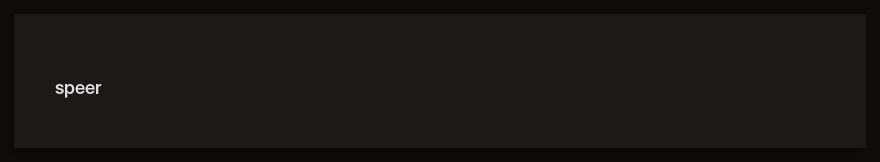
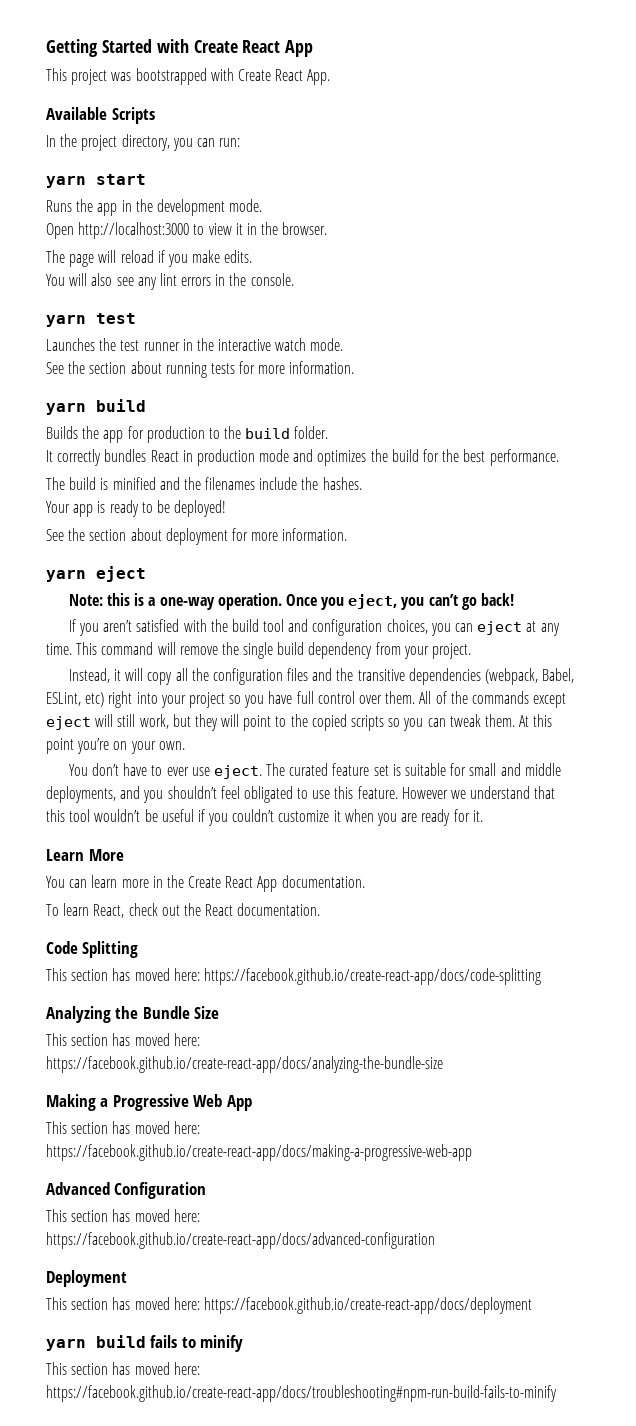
- speer
+ Getting Started with Create React App
+ This project was bootstrapped with Create React App.
+ Available Scripts
+ In the project directory, you can run:
+ yarn start
+ Runs the app in the development mode.
+ Open http://localhost:3000 to view it in the browser.
+ The page will reload if you make edits.
+ You will also see any lint errors in the console.
+ yarn test
+ Launches the test runner in the interactive watch mode.
+ See the section about running tests for more information.
+ yarn build
+ Builds the app for production to the build folder.
+ It correctly bundles React in production mode and optimizes the build for the best performance.
+ The build is minified and the filenames include the hashes.
+ Your app is ready to be deployed!
+ See the section about deployment for more information.
+ yarn eject
+ Note: this is a one-way operation. Once you eject, you can’t go back!
+ If you aren’t satisfied with the build tool and configuration choices, you can eject at any time. This command will remove the single build dependency from your project.
+ Instead, it will copy all the configuration files and the transitive dependencies (webpack, Babel, ESLint, etc) right into your project so you have full control over them. All of the commands except eject will still work, but they will point to the copied scripts so you can tweak them. At this point you’re on your own.
+ You don’t have to ever use eject. The curated feature set is suitable for small and middle deployments, and you shouldn’t feel obligated to use this feature. However we understand that this tool wouldn’t be useful if you couldn’t customize it when you are ready for it.
+ Learn More
+ You can learn more in the Create React App documentation.
+ To learn React, check out the React documentation.
+ Code Splitting
+ This section has moved here: https://facebook.github.io/create-react-app/docs/code-splitting
+ Analyzing the Bundle Size
+ This section has moved here: https://facebook.github.io/create-react-app/docs/analyzing-the-bundle-size
+ Making a Progressive Web App
+ This section has moved here: https://facebook.github.io/create-react-app/docs/making-a-progressive-web-app
+ Advanced Configuration
+ This section has moved here: https://facebook.github.io/create-react-app/docs/advanced-configuration
+ Deployment
+ This section has moved here: https://facebook.github.io/create-react-app/docs/deployment
+ yarn build fails to minify
+ This section has moved here: https://facebook.github.io/create-react-app/docs/troubleshooting#npm-run-build-fails-to-minify

